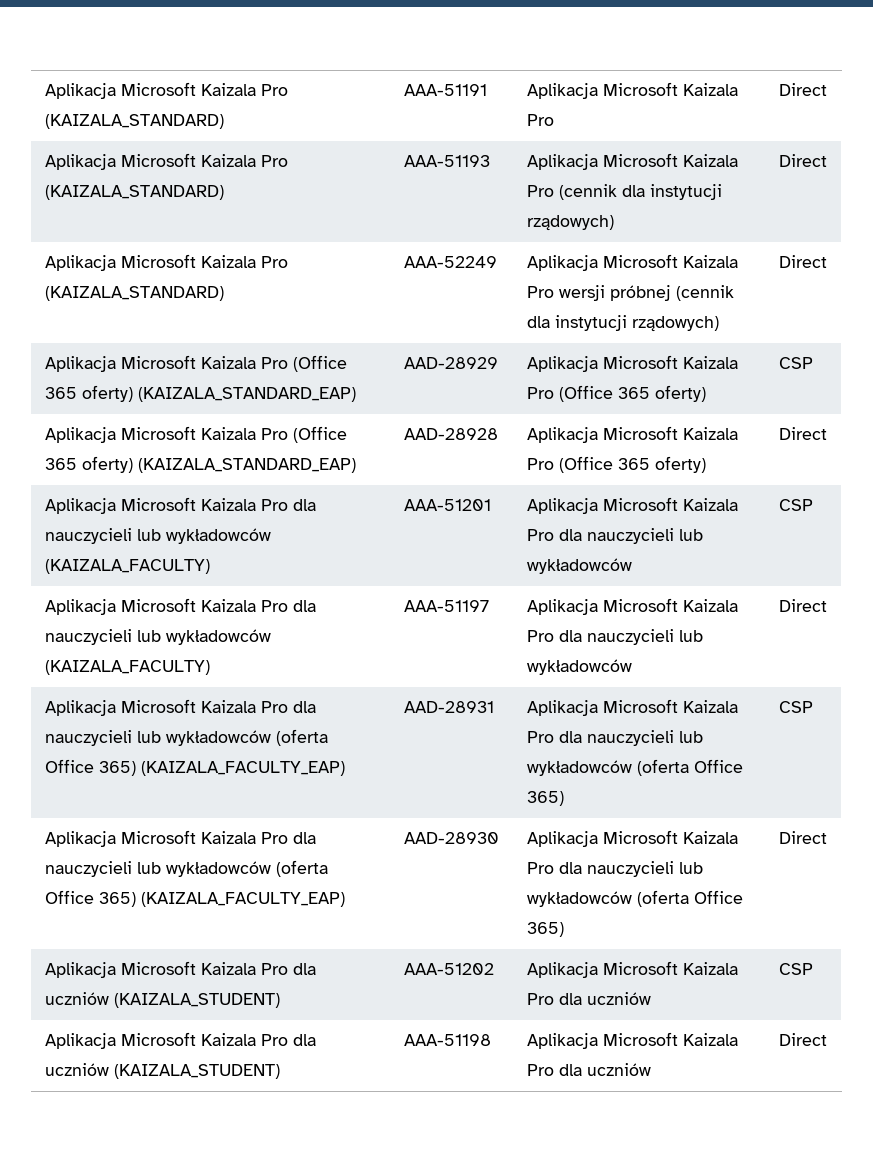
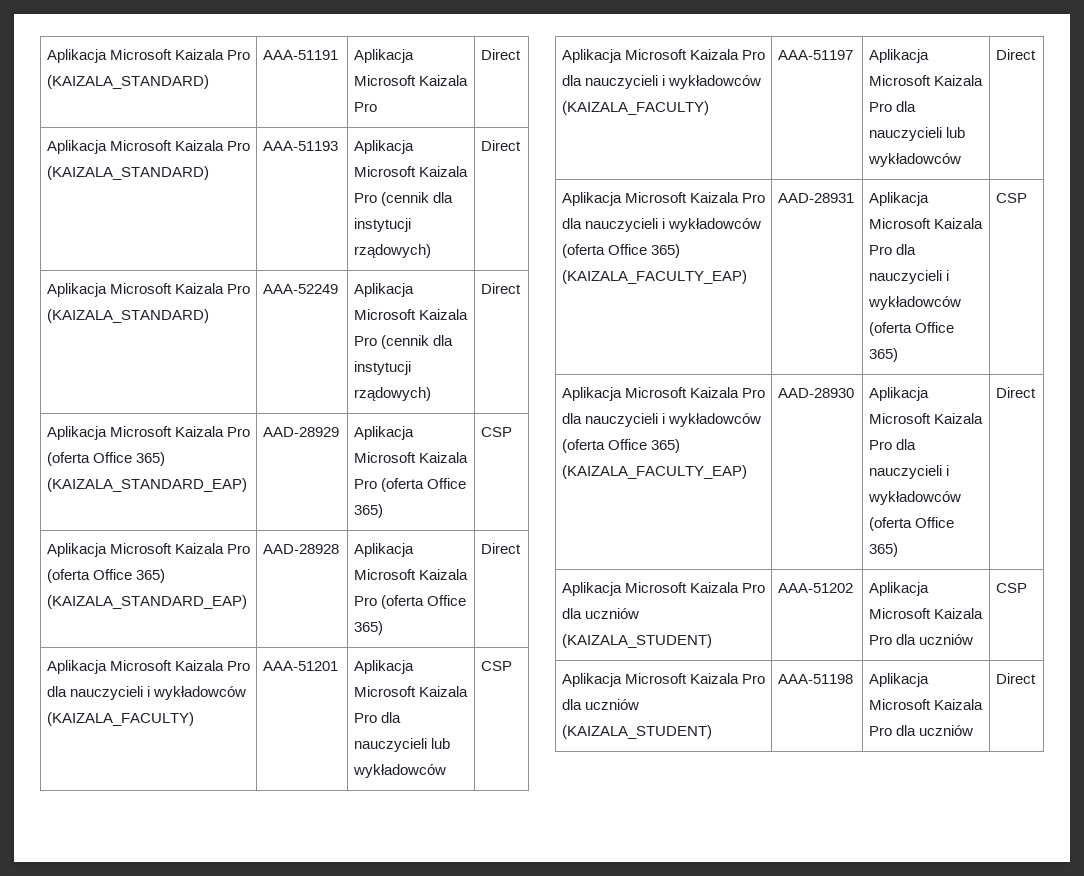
- Aplikacja Microsoft Kaizala Pro (KAIZALA_STANDARD) | AAA-52249 | Aplikacja Microsoft Kaizala Pro wersji próbnej (cennik dla instytucji rządowych) | Direct
- Aplikacja Microsoft Kaizala Pro (Office 365 oferty) (KAIZALA_STANDARD_EAP) | AAD-28929 | Aplikacja Microsoft Kaizala Pro (Office 365 oferty) | CSP
- Aplikacja Microsoft Kaizala Pro (Office 365 oferty) (KAIZALA_STANDARD_EAP) | AAD-28928 | Aplikacja Microsoft Kaizala Pro (Office 365 oferty) | Direct
- Aplikacja Microsoft Kaizala Pro dla nauczycieli lub wykładowców (KAIZALA_FACULTY) | AAA-51201 | Aplikacja Microsoft Kaizala Pro dla nauczycieli lub wykładowców | CSP
+ Aplikacja Microsoft Kaizala Pro (KAIZALA_STANDARD) | AAA-52249 | Aplikacja Microsoft Kaizala Pro (cennik dla instytucji rządowych) | Direct
+ Aplikacja Microsoft Kaizala Pro (oferta Office 365) (KAIZALA_STANDARD_EAP) | AAD-28929 | Aplikacja Microsoft Kaizala Pro (oferta Office 365) | CSP
+ Aplikacja Microsoft Kaizala Pro (oferta Office 365) (KAIZALA_STANDARD_EAP) | AAD-28928 | Aplikacja Microsoft Kaizala Pro (oferta Office 365) | Direct
+ Aplikacja Microsoft Kaizala Pro dla nauczycieli i wykładowców (KAIZALA_FACULTY) | AAA-51201 | Aplikacja Microsoft Kaizala Pro dla nauczycieli lub wykładowców | CSP
- Aplikacja Microsoft Kaizala Pro dla nauczycieli lub wykładowców (KAIZALA_FACULTY) | AAA-51197 | Aplikacja Microsoft Kaizala Pro dla nauczycieli lub wykładowców | Direct
+ Aplikacja Microsoft Kaizala Pro dla nauczycieli i wykładowców (KAIZALA_FACULTY) | AAA-51197 | Aplikacja Microsoft Kaizala Pro dla nauczycieli lub wykładowców | Direct
- Aplikacja Microsoft Kaizala Pro dla nauczycieli lub wykładowców (oferta Office 365) (KAIZALA_FACULTY_EAP) | AAD-28931 | Aplikacja Microsoft Kaizala Pro dla nauczycieli lub wykładowców (oferta Office 365) | CSP
+ Aplikacja Microsoft Kaizala Pro dla nauczycieli i wykładowców (oferta Office 365) (KAIZALA_FACULTY_EAP) | AAD-28931 | Aplikacja Microsoft Kaizala Pro dla nauczycieli i wykładowców (oferta Office 365) | CSP
- Aplikacja Microsoft Kaizala Pro dla nauczycieli lub wykładowców (oferta Office 365) (KAIZALA_FACULTY_EAP) | AAD-28930 | Aplikacja Microsoft Kaizala Pro dla nauczycieli lub wykładowców (oferta Office 365) | Direct
+ Aplikacja Microsoft Kaizala Pro dla nauczycieli i wykładowców (oferta Office 365) (KAIZALA_FACULTY_EAP) | AAD-28930 | Aplikacja Microsoft Kaizala Pro dla nauczycieli i wykładowców (oferta Office 365) | Direct

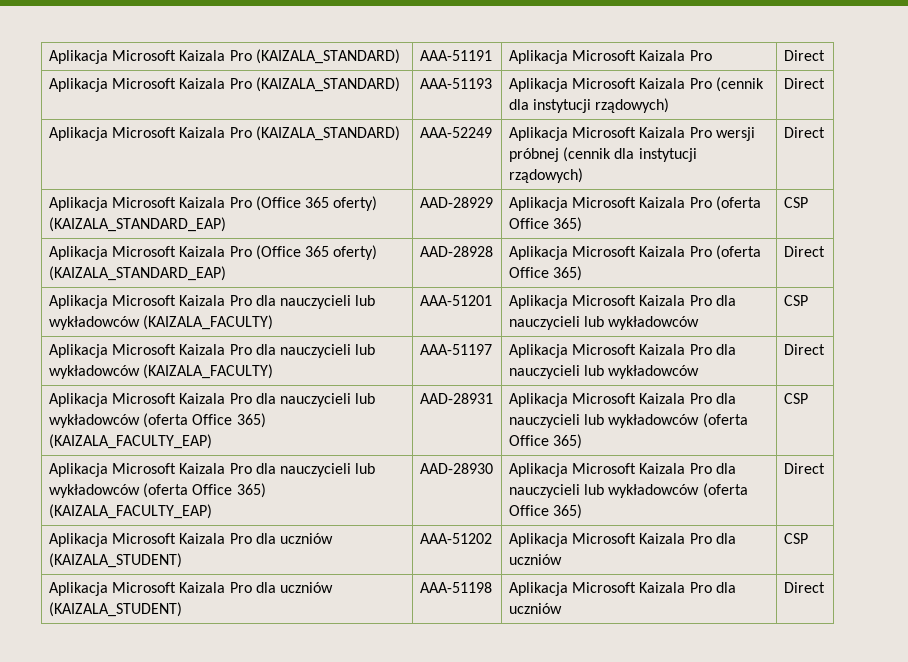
- Aplikacja Microsoft Kaizala Pro (KAIZALA_STANDARD) | AAA-52249 | Aplikacja Microsoft Kaizala Pro (cennik dla instytucji rządowych) | Direct
- Aplikacja Microsoft Kaizala Pro (oferta Office 365) (KAIZALA_STANDARD_EAP) | AAD-28929 | Aplikacja Microsoft Kaizala Pro (oferta Office 365) | CSP
+ Aplikacja Microsoft Kaizala Pro (KAIZALA_STANDARD) | AAA-52249 | Aplikacja Microsoft Kaizala Pro wersji próbnej (cennik dla instytucji rządowych) | Direct
+ Aplikacja Microsoft Kaizala Pro (Office 365 oferty) (KAIZALA_STANDARD_EAP) | AAD-28929 | Aplikacja Microsoft Kaizala Pro (oferta Office 365) | CSP
- Aplikacja Microsoft Kaizala Pro (oferta Office 365) (KAIZALA_STANDARD_EAP) | AAD-28928 | Aplikacja Microsoft Kaizala Pro (oferta Office 365) | Direct
+ Aplikacja Microsoft Kaizala Pro (Office 365 oferty) (KAIZALA_STANDARD_EAP) | AAD-28928 | Aplikacja Microsoft Kaizala Pro (oferta Office 365) | Direct
- Aplikacja Microsoft Kaizala Pro dla nauczycieli i wykładowców (KAIZALA_FACULTY) | AAA-51201 | Aplikacja Microsoft Kaizala Pro dla nauczycieli lub wykładowców | CSP
+ Aplikacja Microsoft Kaizala Pro dla nauczycieli lub wykładowców (KAIZALA_FACULTY) | AAA-51201 | Aplikacja Microsoft Kaizala Pro dla nauczycieli lub wykładowców | CSP
- Aplikacja Microsoft Kaizala Pro dla nauczycieli i wykładowców (KAIZALA_FACULTY) | AAA-51197 | Aplikacja Microsoft Kaizala Pro dla nauczycieli lub wykładowców | Direct
+ Aplikacja Microsoft Kaizala Pro dla nauczycieli lub wykładowców (KAIZALA_FACULTY) | AAA-51197 | Aplikacja Microsoft Kaizala Pro dla nauczycieli lub wykładowców | Direct
- Aplikacja Microsoft Kaizala Pro dla nauczycieli i wykładowców (oferta Office 365) (KAIZALA_FACULTY_EAP) | AAD-28931 | Aplikacja Microsoft Kaizala Pro dla nauczycieli i wykładowców (oferta Office 365) | CSP
+ Aplikacja Microsoft Kaizala Pro dla nauczycieli lub wykładowców (oferta Office 365) (KAIZALA_FACULTY_EAP) | AAD-28931 | Aplikacja Microsoft Kaizala Pro dla nauczycieli lub wykładowców (oferta Office 365) | CSP
- Aplikacja Microsoft Kaizala Pro dla nauczycieli i wykładowców (oferta Office 365) (KAIZALA_FACULTY_EAP) | AAD-28930 | Aplikacja Microsoft Kaizala Pro dla nauczycieli i wykładowców (oferta Office 365) | Direct
+ Aplikacja Microsoft Kaizala Pro dla nauczycieli lub wykładowców (oferta Office 365) (KAIZALA_FACULTY_EAP) | AAD-28930 | Aplikacja Microsoft Kaizala Pro dla nauczycieli lub wykładowców (oferta Office 365) | Direct

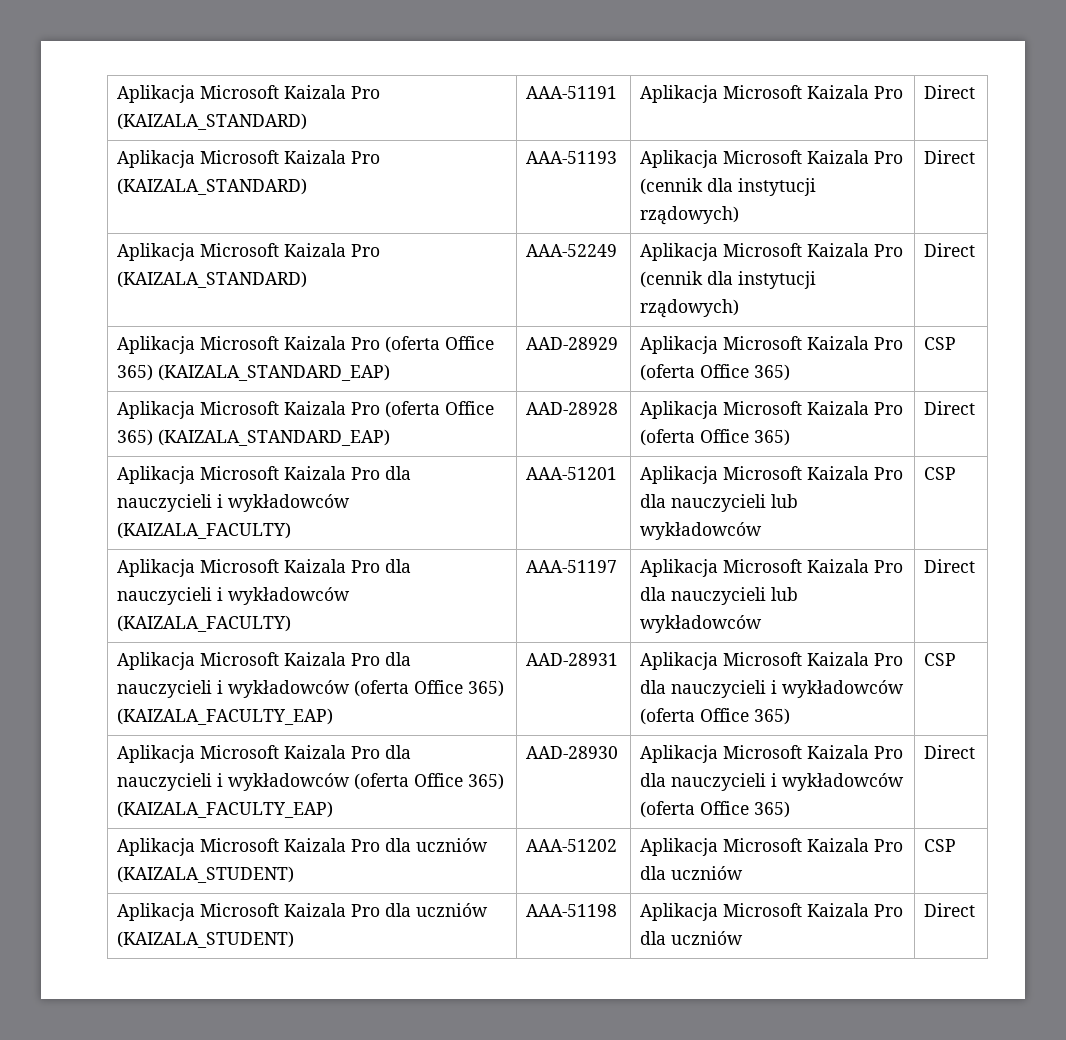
- Aplikacja Microsoft Kaizala Pro (KAIZALA_STANDARD) | AAA-52249 | Aplikacja Microsoft Kaizala Pro wersji próbnej (cennik dla instytucji rządowych) | Direct
- Aplikacja Microsoft Kaizala Pro (Office 365 oferty) (KAIZALA_STANDARD_EAP) | AAD-28929 | Aplikacja Microsoft Kaizala Pro (oferta Office 365) | CSP
+ Aplikacja Microsoft Kaizala Pro (KAIZALA_STANDARD) | AAA-52249 | Aplikacja Microsoft Kaizala Pro (cennik dla instytucji rządowych) | Direct
+ Aplikacja Microsoft Kaizala Pro (oferta Office 365) (KAIZALA_STANDARD_EAP) | AAD-28929 | Aplikacja Microsoft Kaizala Pro (oferta Office 365) | CSP
- Aplikacja Microsoft Kaizala Pro (Office 365 oferty) (KAIZALA_STANDARD_EAP) | AAD-28928 | Aplikacja Microsoft Kaizala Pro (oferta Office 365) | Direct
+ Aplikacja Microsoft Kaizala Pro (oferta Office 365) (KAIZALA_STANDARD_EAP) | AAD-28928 | Aplikacja Microsoft Kaizala Pro (oferta Office 365) | Direct
- Aplikacja Microsoft Kaizala Pro dla nauczycieli lub wykładowców (KAIZALA_FACULTY) | AAA-51201 | Aplikacja Microsoft Kaizala Pro dla nauczycieli lub wykładowców | CSP
+ Aplikacja Microsoft Kaizala Pro dla nauczycieli i wykładowców (KAIZALA_FACULTY) | AAA-51201 | Aplikacja Microsoft Kaizala Pro dla nauczycieli lub wykładowców | CSP
- Aplikacja Microsoft Kaizala Pro dla nauczycieli lub wykładowców (KAIZALA_FACULTY) | AAA-51197 | Aplikacja Microsoft Kaizala Pro dla nauczycieli lub wykładowców | Direct
+ Aplikacja Microsoft Kaizala Pro dla nauczycieli i wykładowców (KAIZALA_FACULTY) | AAA-51197 | Aplikacja Microsoft Kaizala Pro dla nauczycieli lub wykładowców | Direct
- Aplikacja Microsoft Kaizala Pro dla nauczycieli lub wykładowców (oferta Office 365) (KAIZALA_FACULTY_EAP) | AAD-28931 | Aplikacja Microsoft Kaizala Pro dla nauczycieli lub wykładowców (oferta Office 365) | CSP
+ Aplikacja Microsoft Kaizala Pro dla nauczycieli i wykładowców (oferta Office 365) (KAIZALA_FACULTY_EAP) | AAD-28931 | Aplikacja Microsoft Kaizala Pro dla nauczycieli i wykładowców (oferta Office 365) | CSP
- Aplikacja Microsoft Kaizala Pro dla nauczycieli lub wykładowców (oferta Office 365) (KAIZALA_FACULTY_EAP) | AAD-28930 | Aplikacja Microsoft Kaizala Pro dla nauczycieli lub wykładowców (oferta Office 365) | Direct
+ Aplikacja Microsoft Kaizala Pro dla nauczycieli i wykładowców (oferta Office 365) (KAIZALA_FACULTY_EAP) | AAD-28930 | Aplikacja Microsoft Kaizala Pro dla nauczycieli i wykładowców (oferta Office 365) | Direct

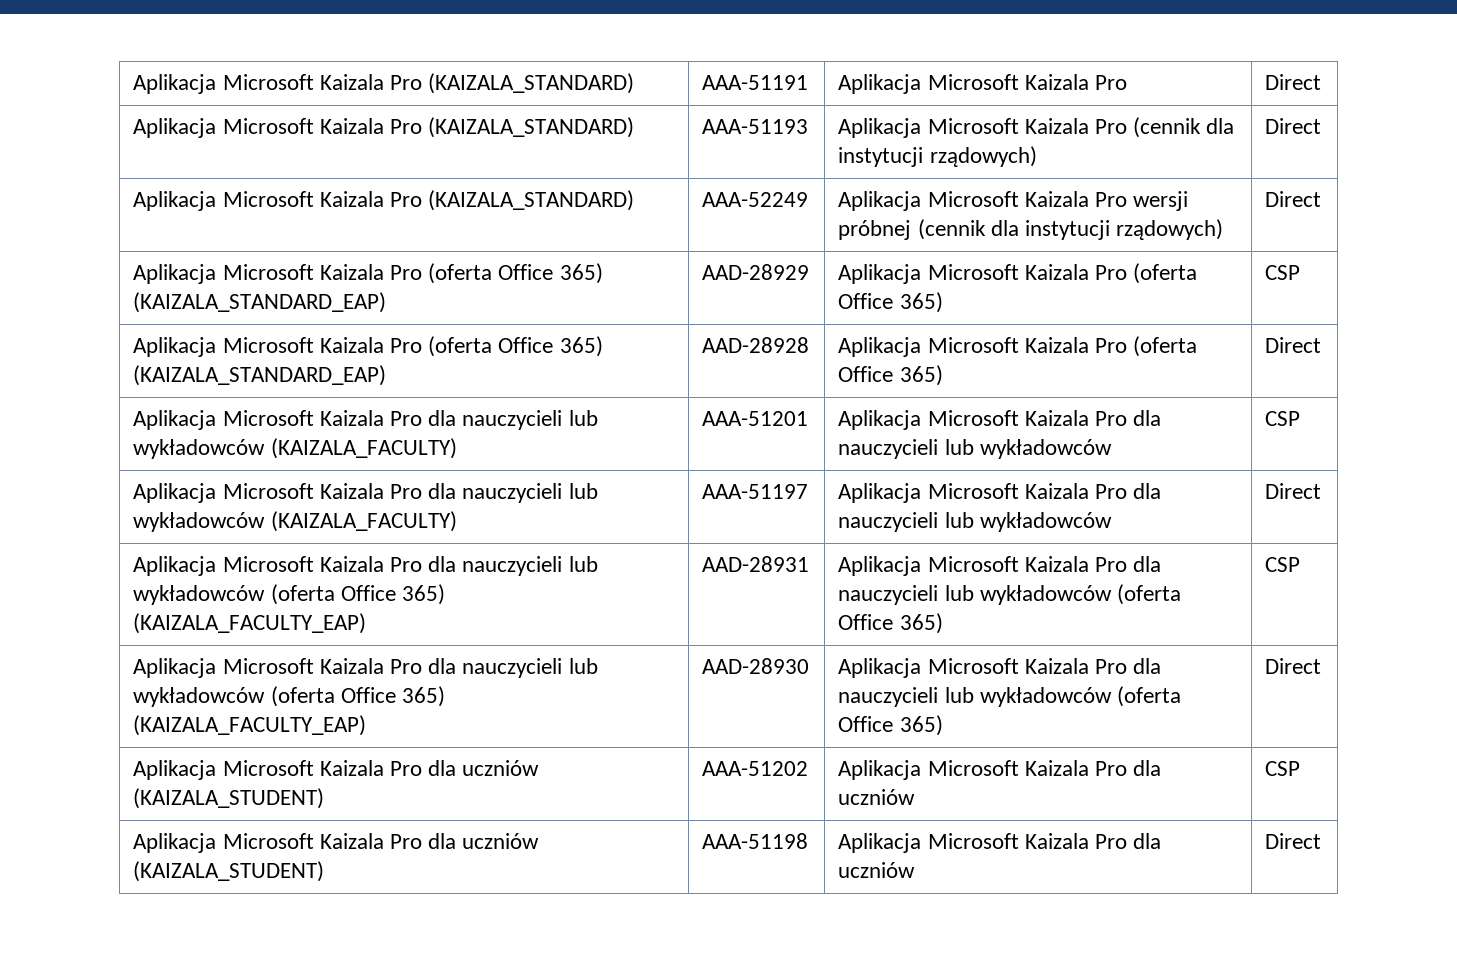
- Aplikacja Microsoft Kaizala Pro (KAIZALA_STANDARD) | AAA-52249 | Aplikacja Microsoft Kaizala Pro (cennik dla instytucji rządowych) | Direct
+ Aplikacja Microsoft Kaizala Pro (KAIZALA_STANDARD) | AAA-52249 | Aplikacja Microsoft Kaizala Pro wersji próbnej (cennik dla instytucji rządowych) | Direct
- Aplikacja Microsoft Kaizala Pro dla nauczycieli i wykładowców (KAIZALA_FACULTY) | AAA-51201 | Aplikacja Microsoft Kaizala Pro dla nauczycieli lub wykładowców | CSP
+ Aplikacja Microsoft Kaizala Pro dla nauczycieli lub wykładowców (KAIZALA_FACULTY) | AAA-51201 | Aplikacja Microsoft Kaizala Pro dla nauczycieli lub wykładowców | CSP
- Aplikacja Microsoft Kaizala Pro dla nauczycieli i wykładowców (KAIZALA_FACULTY) | AAA-51197 | Aplikacja Microsoft Kaizala Pro dla nauczycieli lub wykładowców | Direct
+ Aplikacja Microsoft Kaizala Pro dla nauczycieli lub wykładowców (KAIZALA_FACULTY) | AAA-51197 | Aplikacja Microsoft Kaizala Pro dla nauczycieli lub wykładowców | Direct
- Aplikacja Microsoft Kaizala Pro dla nauczycieli i wykładowców (oferta Office 365) (KAIZALA_FACULTY_EAP) | AAD-28931 | Aplikacja Microsoft Kaizala Pro dla nauczycieli i wykładowców (oferta Office 365) | CSP
+ Aplikacja Microsoft Kaizala Pro dla nauczycieli lub wykładowców (oferta Office 365) (KAIZALA_FACULTY_EAP) | AAD-28931 | Aplikacja Microsoft Kaizala Pro dla nauczycieli lub wykładowców (oferta Office 365) | CSP
- Aplikacja Microsoft Kaizala Pro dla nauczycieli i wykładowców (oferta Office 365) (KAIZALA_FACULTY_EAP) | AAD-28930 | Aplikacja Microsoft Kaizala Pro dla nauczycieli i wykładowców (oferta Office 365) | Direct
+ Aplikacja Microsoft Kaizala Pro dla nauczycieli lub wykładowców (oferta Office 365) (KAIZALA_FACULTY_EAP) | AAD-28930 | Aplikacja Microsoft Kaizala Pro dla nauczycieli lub wykładowców (oferta Office 365) | Direct

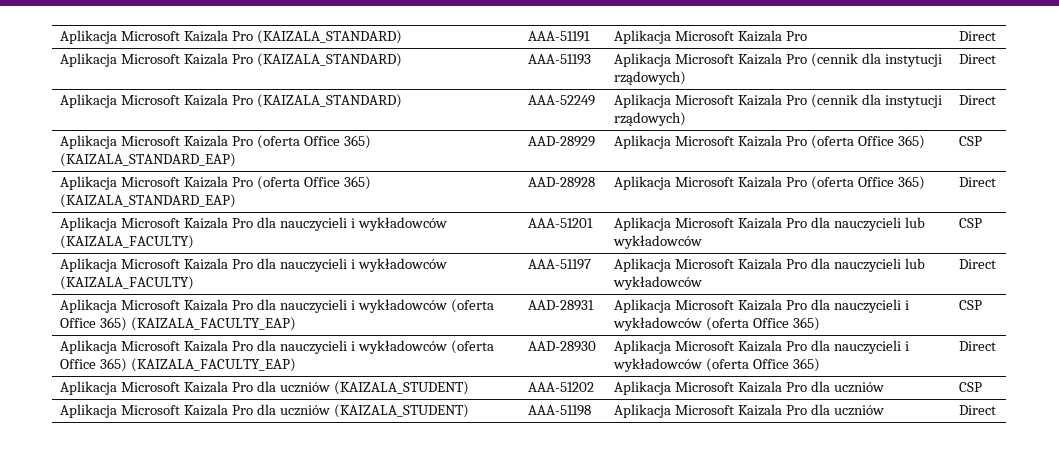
- Aplikacja Microsoft Kaizala Pro (KAIZALA_STANDARD) | AAA-52249 | Aplikacja Microsoft Kaizala Pro wersji próbnej (cennik dla instytucji rządowych) | Direct
+ Aplikacja Microsoft Kaizala Pro (KAIZALA_STANDARD) | AAA-52249 | Aplikacja Microsoft Kaizala Pro (cennik dla instytucji rządowych) | Direct
- Aplikacja Microsoft Kaizala Pro dla nauczycieli lub wykładowców (KAIZALA_FACULTY) | AAA-51201 | Aplikacja Microsoft Kaizala Pro dla nauczycieli lub wykładowców | CSP
+ Aplikacja Microsoft Kaizala Pro dla nauczycieli i wykładowców (KAIZALA_FACULTY) | AAA-51201 | Aplikacja Microsoft Kaizala Pro dla nauczycieli lub wykładowców | CSP
- Aplikacja Microsoft Kaizala Pro dla nauczycieli lub wykładowców (KAIZALA_FACULTY) | AAA-51197 | Aplikacja Microsoft Kaizala Pro dla nauczycieli lub wykładowców | Direct
+ Aplikacja Microsoft Kaizala Pro dla nauczycieli i wykładowców (KAIZALA_FACULTY) | AAA-51197 | Aplikacja Microsoft Kaizala Pro dla nauczycieli lub wykładowców | Direct
- Aplikacja Microsoft Kaizala Pro dla nauczycieli lub wykładowców (oferta Office 365) (KAIZALA_FACULTY_EAP) | AAD-28931 | Aplikacja Microsoft Kaizala Pro dla nauczycieli lub wykładowców (oferta Office 365) | CSP
+ Aplikacja Microsoft Kaizala Pro dla nauczycieli i wykładowców (oferta Office 365) (KAIZALA_FACULTY_EAP) | AAD-28931 | Aplikacja Microsoft Kaizala Pro dla nauczycieli i wykładowców (oferta Office 365) | CSP
- Aplikacja Microsoft Kaizala Pro dla nauczycieli lub wykładowców (oferta Office 365) (KAIZALA_FACULTY_EAP) | AAD-28930 | Aplikacja Microsoft Kaizala Pro dla nauczycieli lub wykładowców (oferta Office 365) | Direct
+ Aplikacja Microsoft Kaizala Pro dla nauczycieli i wykładowców (oferta Office 365) (KAIZALA_FACULTY_EAP) | AAD-28930 | Aplikacja Microsoft Kaizala Pro dla nauczycieli i wykładowców (oferta Office 365) | Direct

